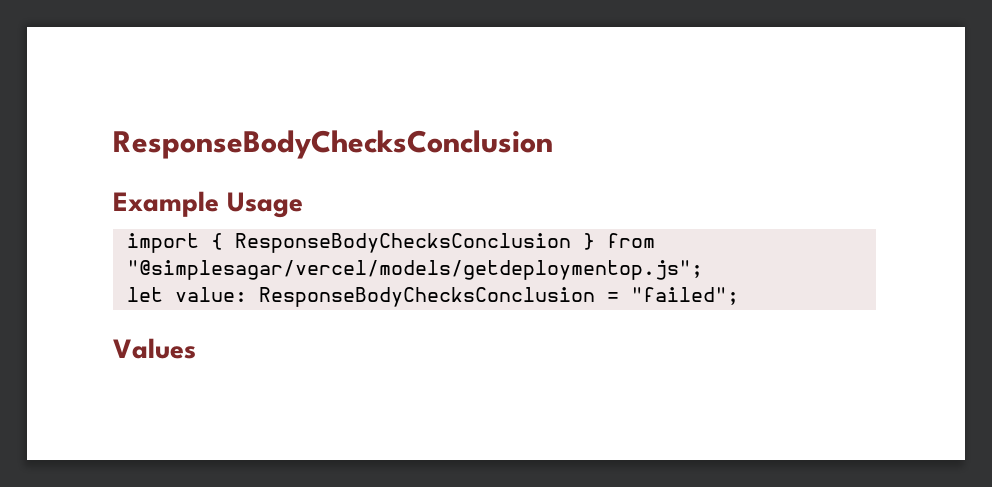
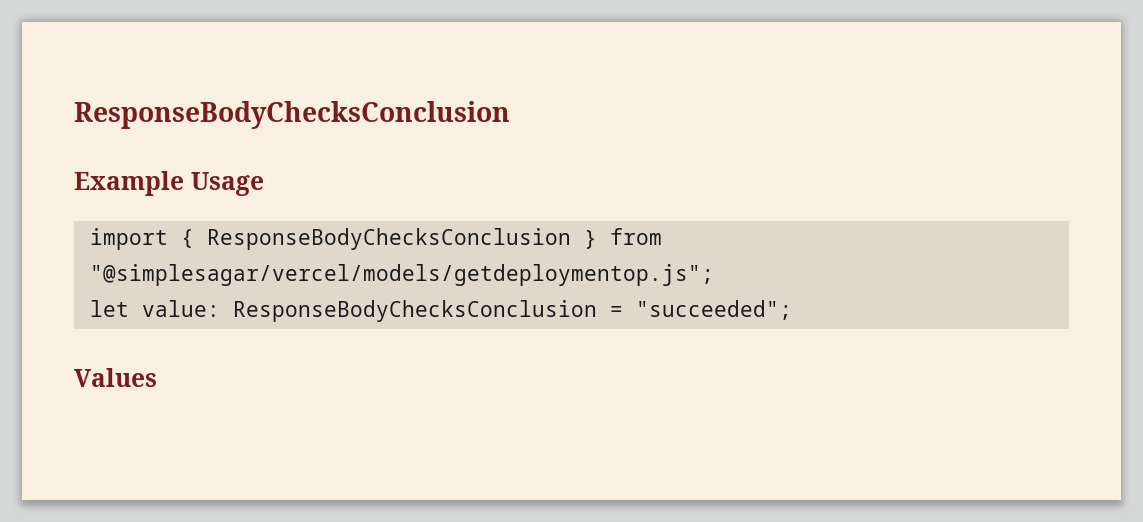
- let value: ResponseBodyChecksConclusion = "failed";
+ let value: ResponseBodyChecksConclusion = "succeeded";

